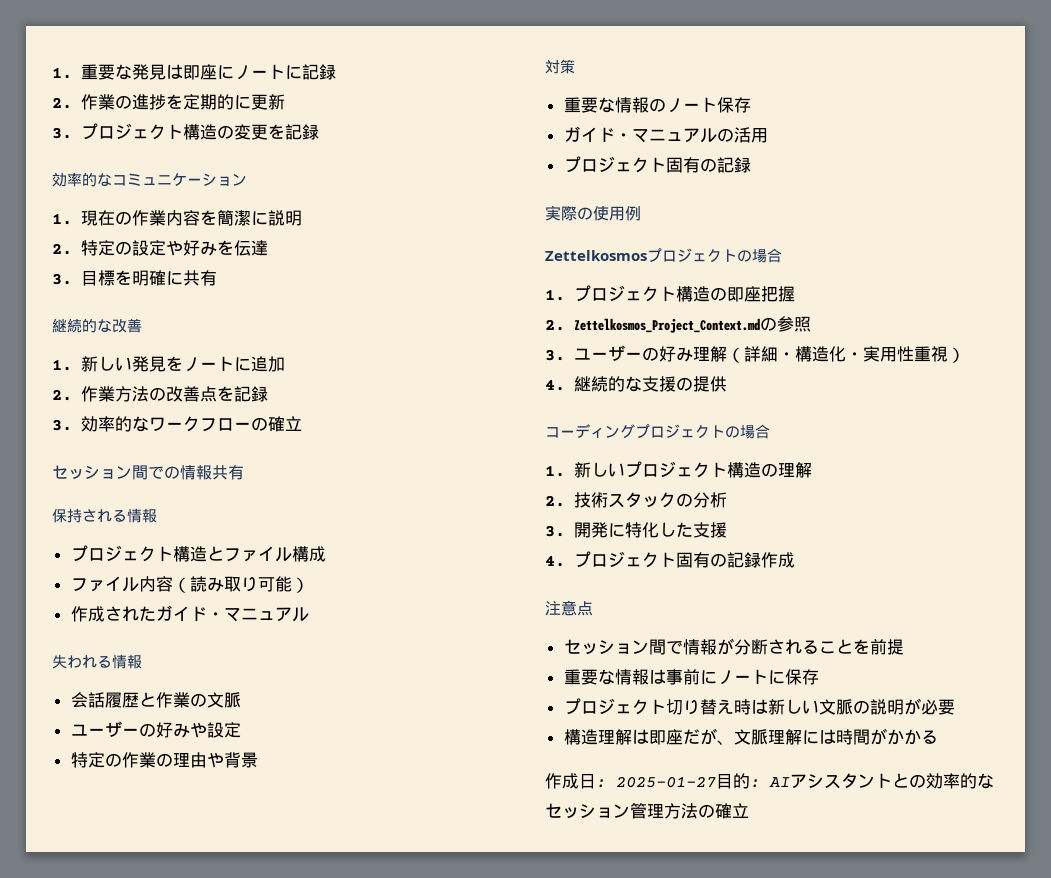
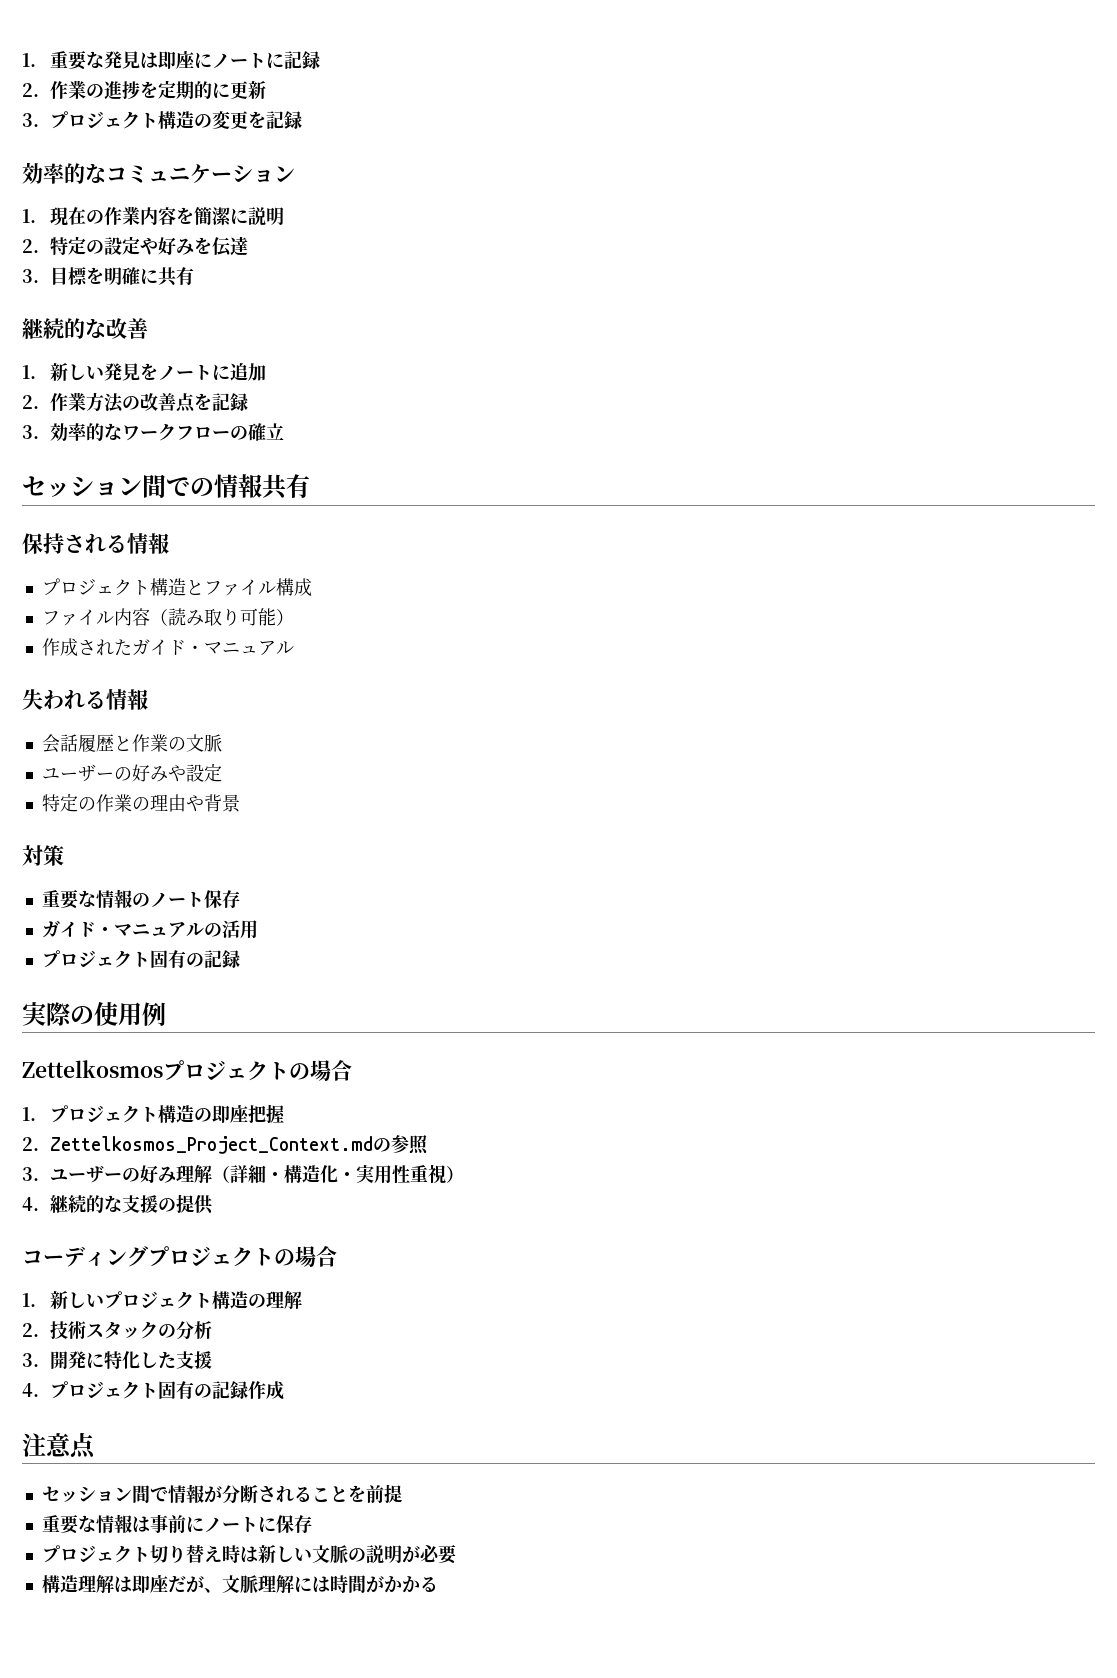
- 作成日: 2025-01-27目的: AIアシスタントとの効率的なセッション管理方法の確立

